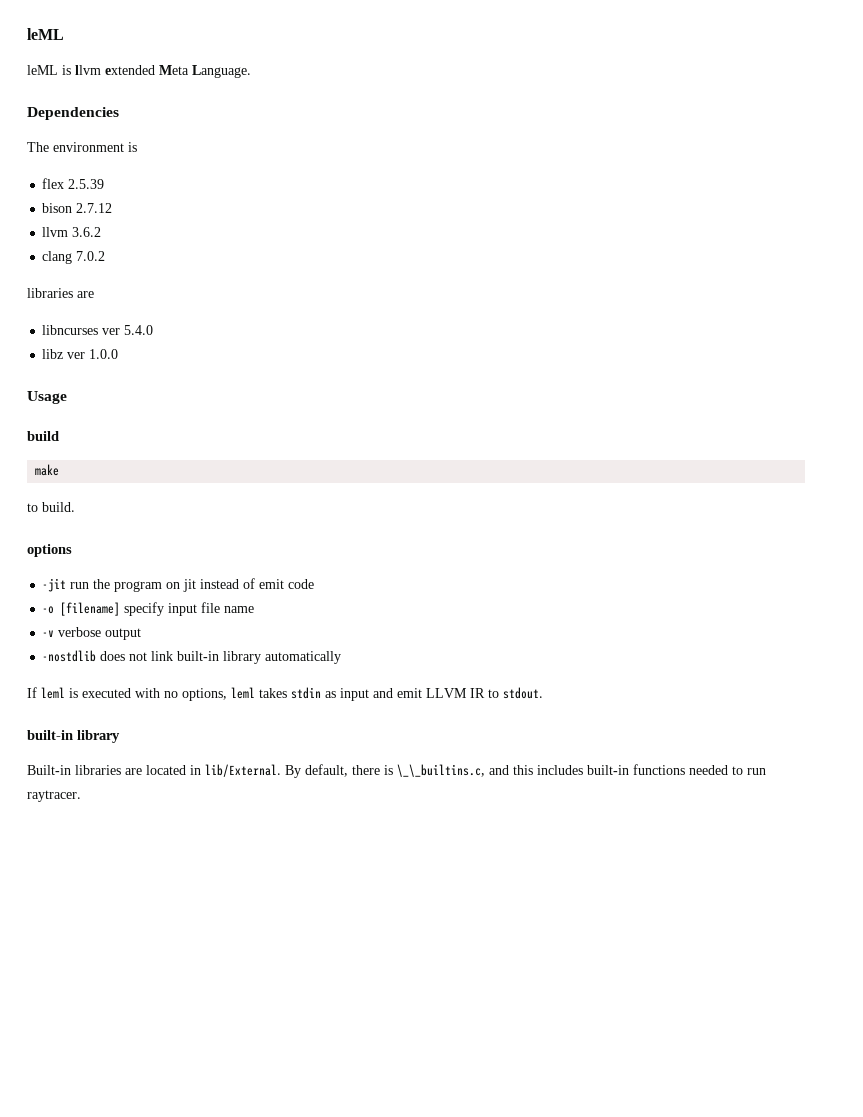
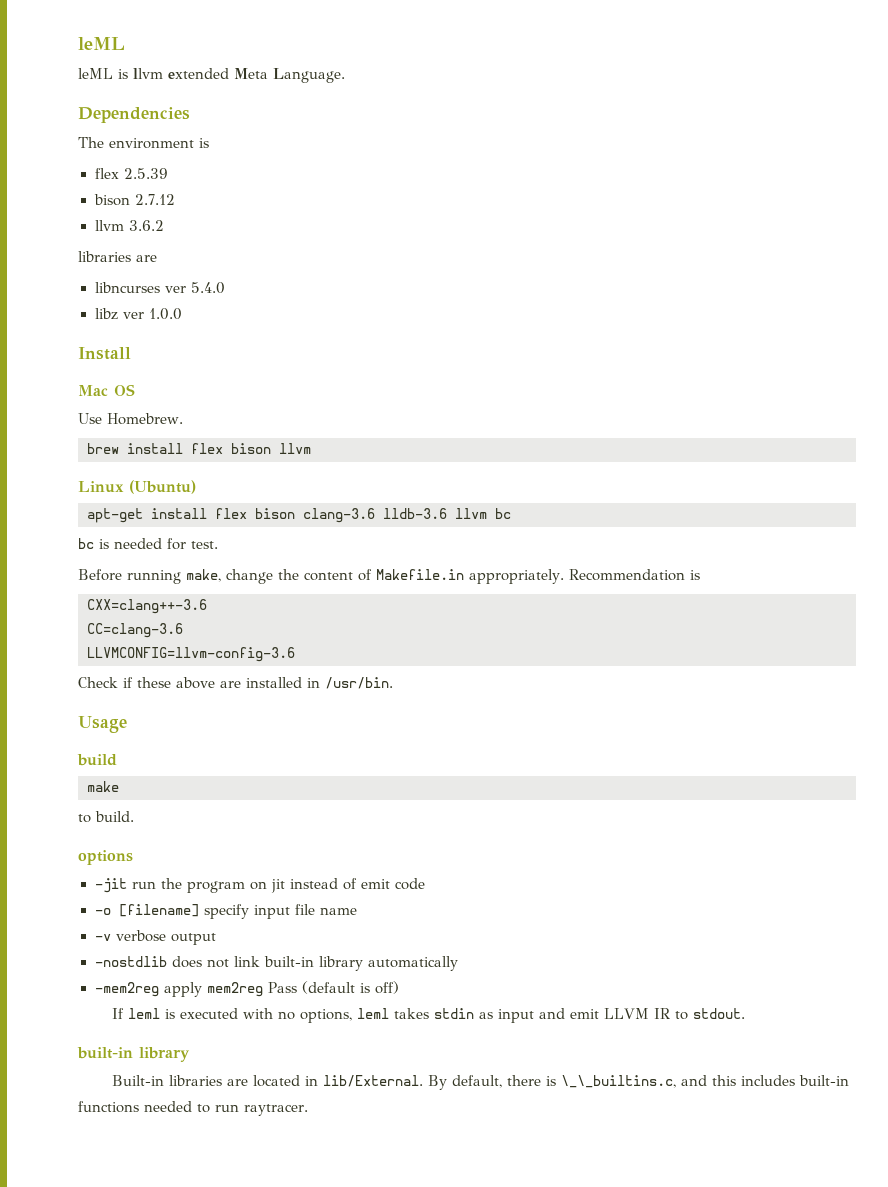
- clang 7.0.2
+ Install
+ Mac OS
+ Use Homebrew.
+ brew install flex bison llvm
+ Linux (Ubuntu)
+ apt-get install flex bison clang-3.6 lldb-3.6 llvm bc
+ bc is needed for test.
+ Before running make, change the content of Makefile.in appropriately. Recommendation is
+ CXX=clang++-3.6
+ CC=clang-3.6
+ LLVMCONFIG=llvm-config-3.6
+ Check if these above are installed in /usr/bin.
+ -mem2reg apply mem2reg Pass (default is off)

